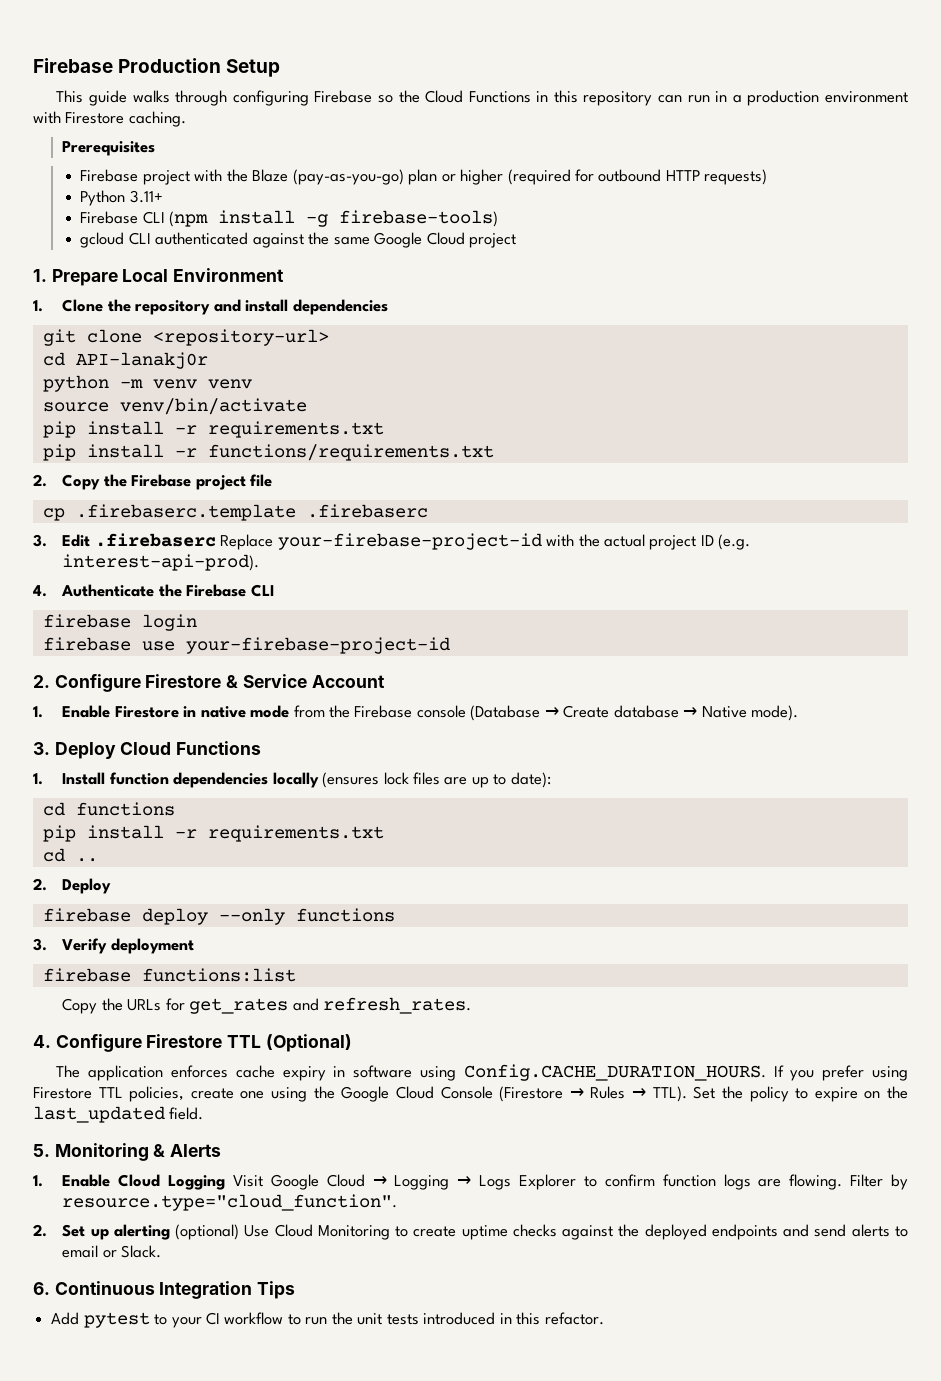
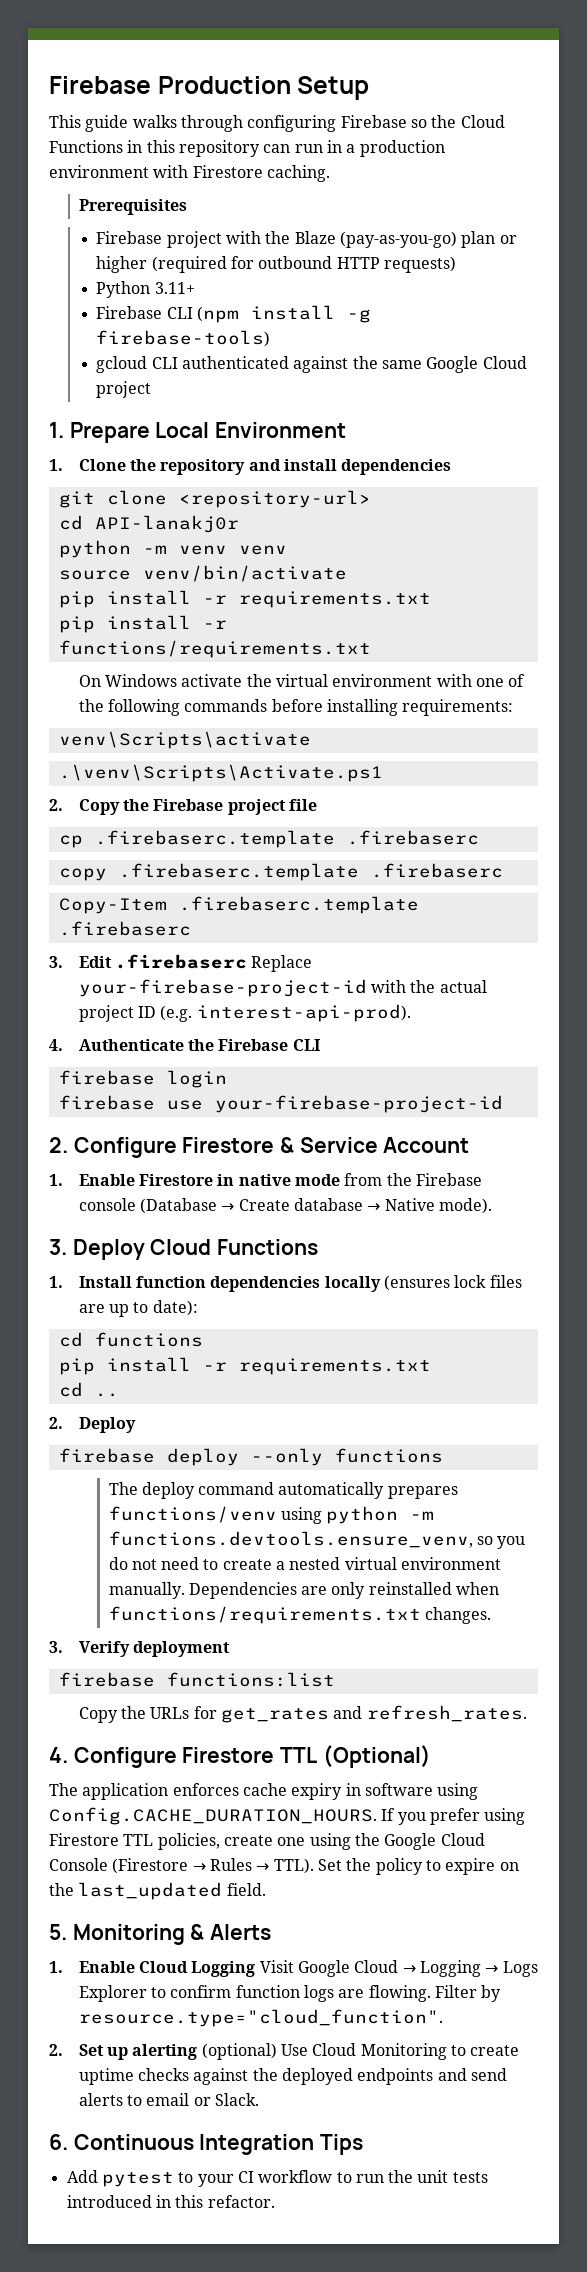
+ On Windows activate the virtual environment with one of the following commands before installing requirements:
+ venv\Scripts\activate
+ .\venv\Scripts\Activate.ps1
+ copy .firebaserc.template .firebaserc
+ Copy-Item .firebaserc.template .firebaserc
+ The deploy command automatically prepares functions/venv using python -m functions.devtools.ensure_venv, so you do not need to create a nested virtual environment manually. Dependencies are only reinstalled when functions/requirements.txt changes.

